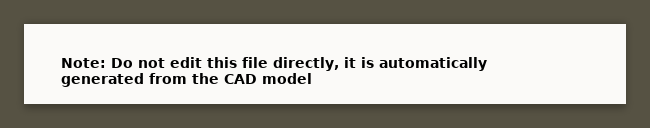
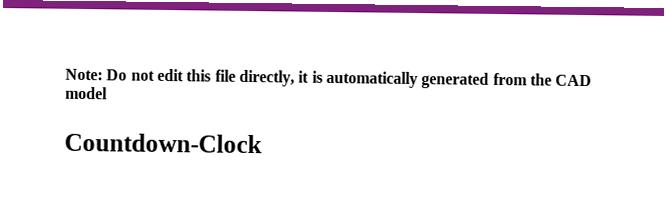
+ Countdown-Clock

